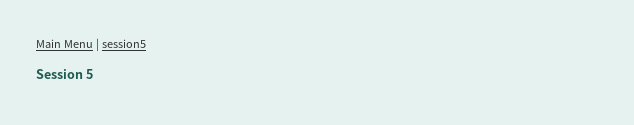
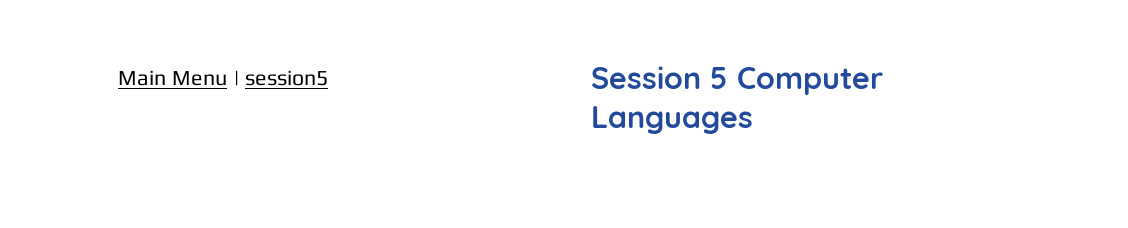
- Session 5
+ Session 5 Computer Languages

